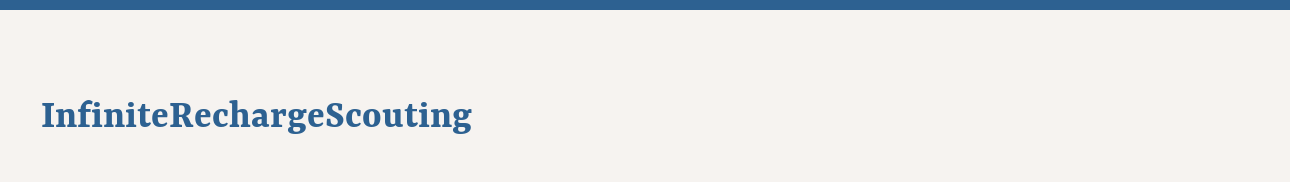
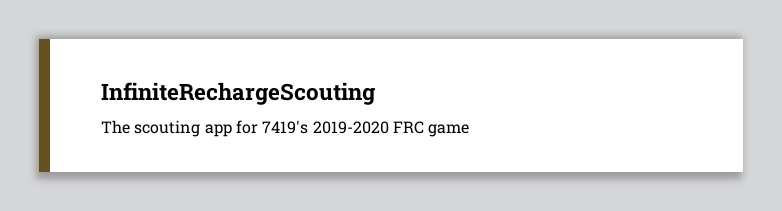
+ The scouting app for 7419's 2019-2020 FRC game

